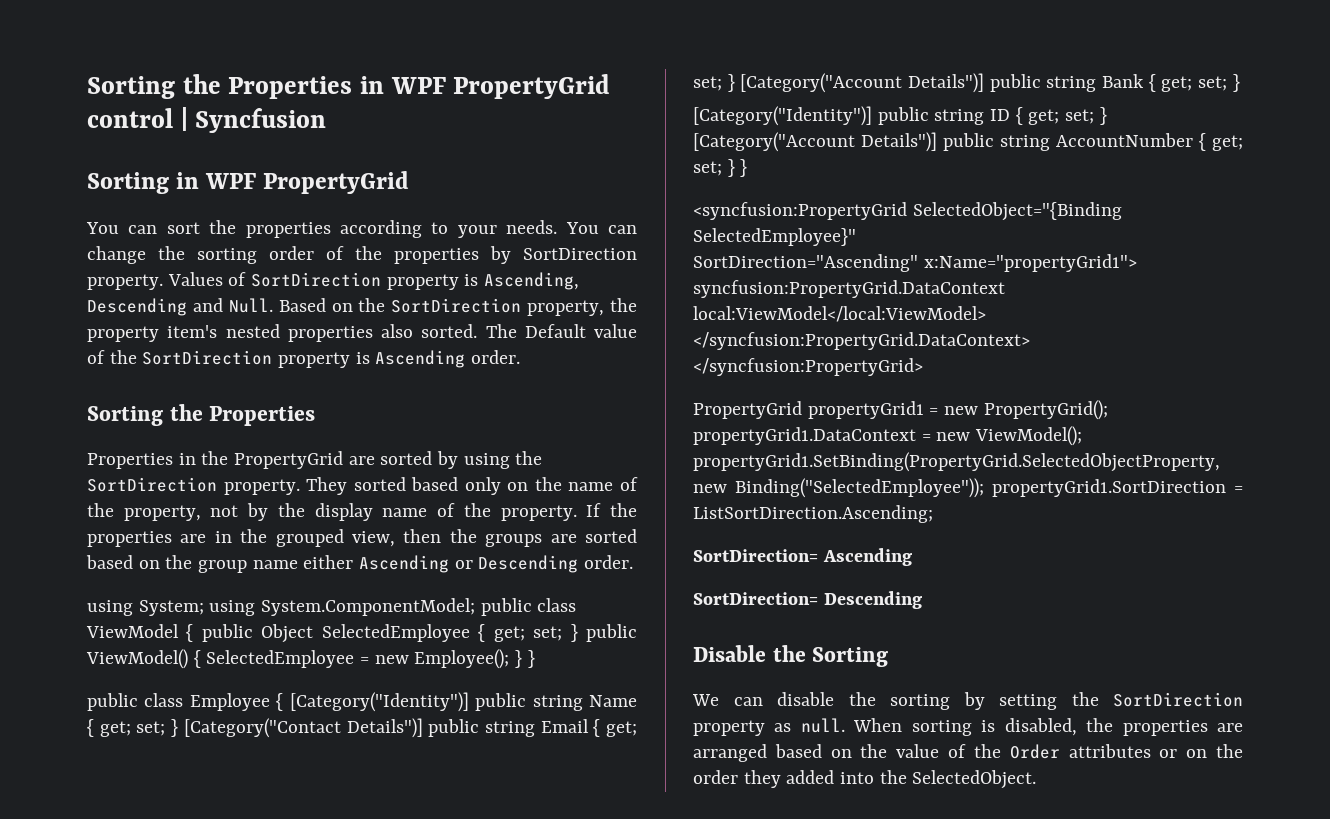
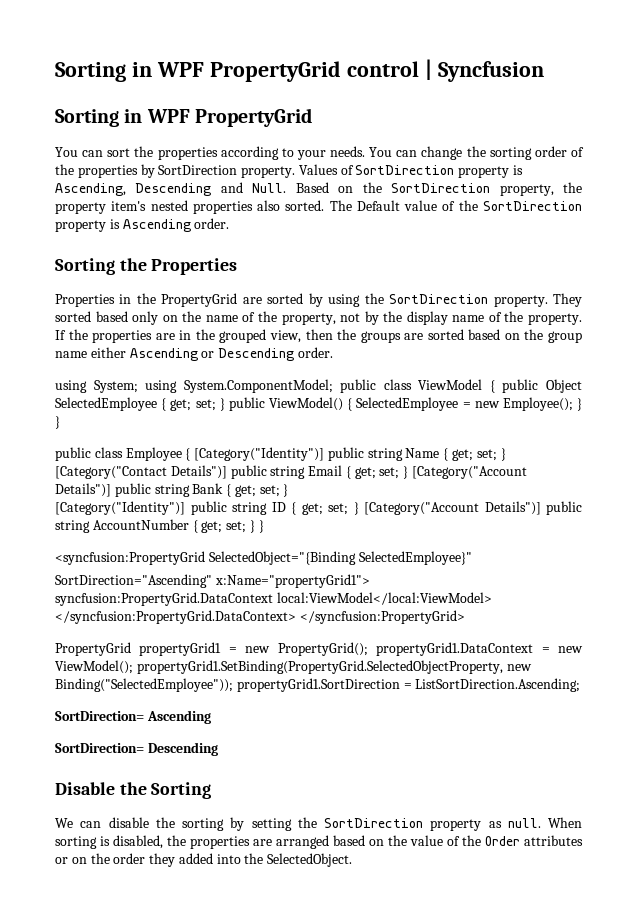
- Sorting the Properties in WPF PropertyGrid control | Syncfusion
+ Sorting in WPF PropertyGrid control | Syncfusion

